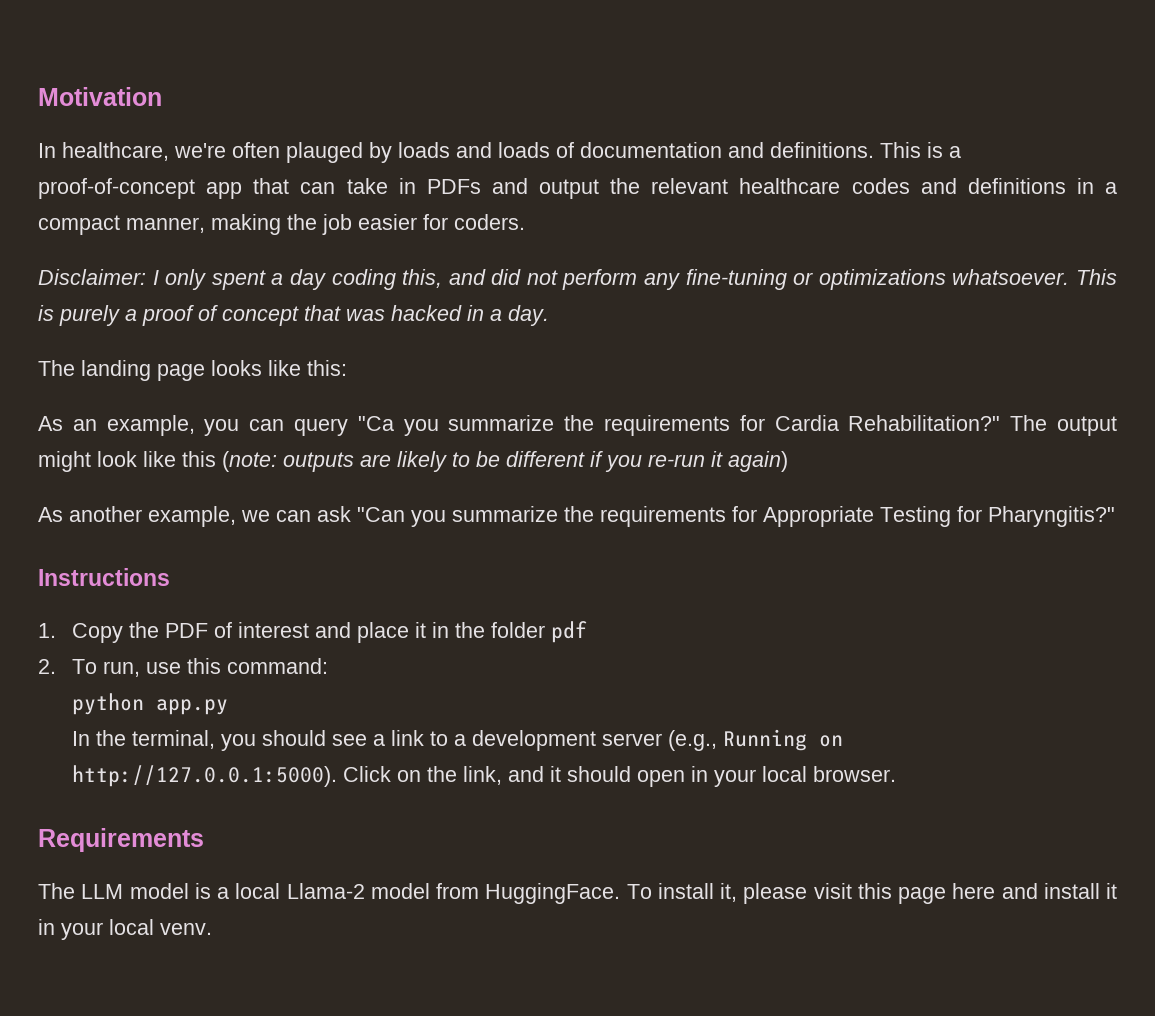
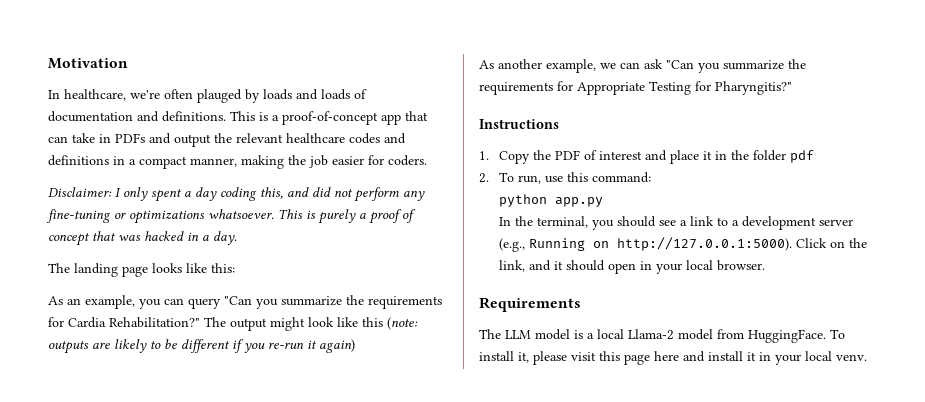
- As an example, you can query "Ca you summarize the requirements for Cardia Rehabilitation?"
+ As an example, you can query "Can you summarize the requirements for Cardia Rehabilitation?"

